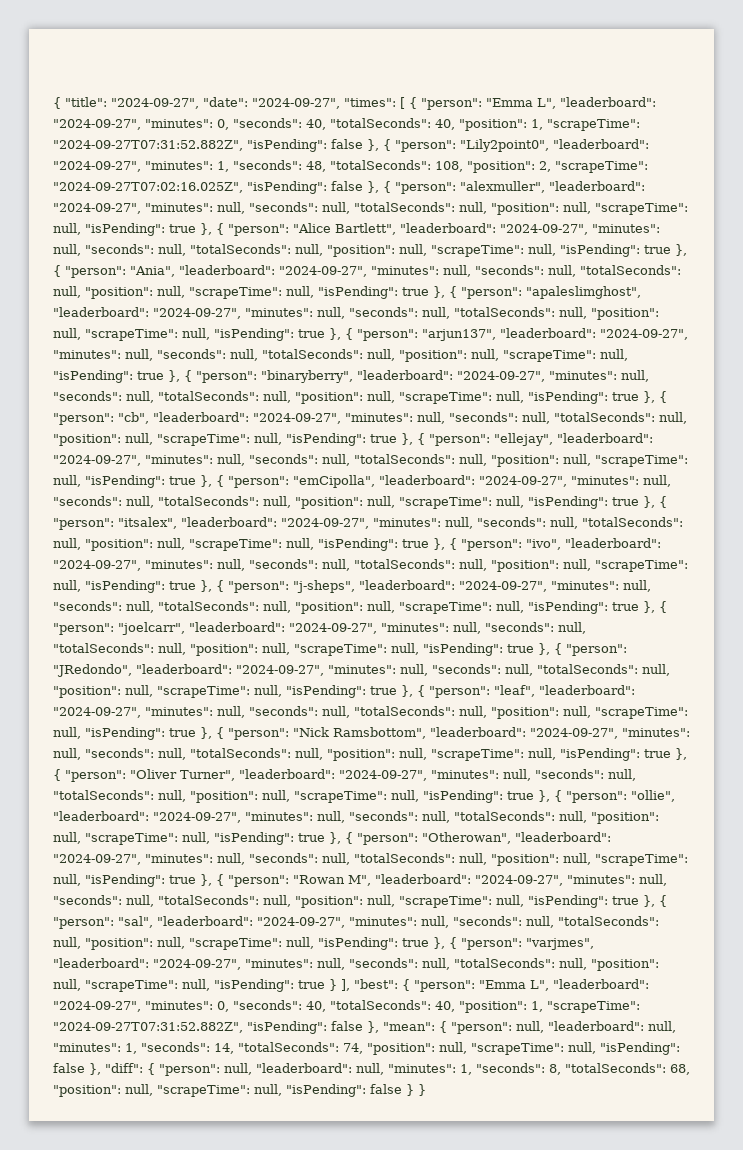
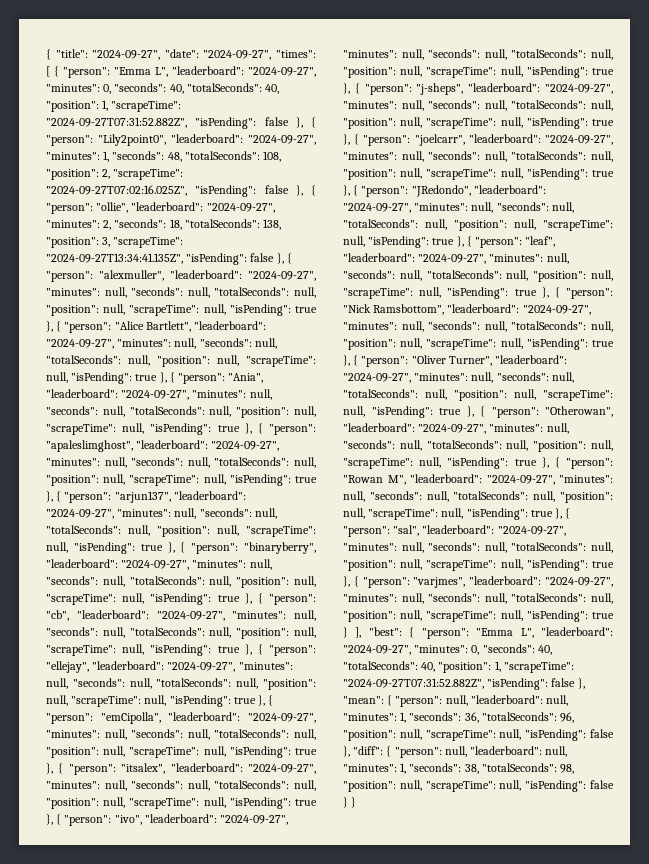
+ "ollie", "leaderboard": "2024-09-27", "minutes": 2, "seconds": 18, "totalSeconds": 138, "position": 3, "scrapeTime": "2024-09-27T13:34:41.135Z", "isPending": false }, { "person":
- "ollie", "leaderboard": "2024-09-27", "minutes": null, "seconds": null, "totalSeconds": null, "position": null, "scrapeTime": null, "isPending": true }, { "person":
- 14, "totalSeconds": 74, "position":
+ 36, "totalSeconds": 96, "position":
- 8, "totalSeconds": 68, "position":
+ 38, "totalSeconds": 98, "position":

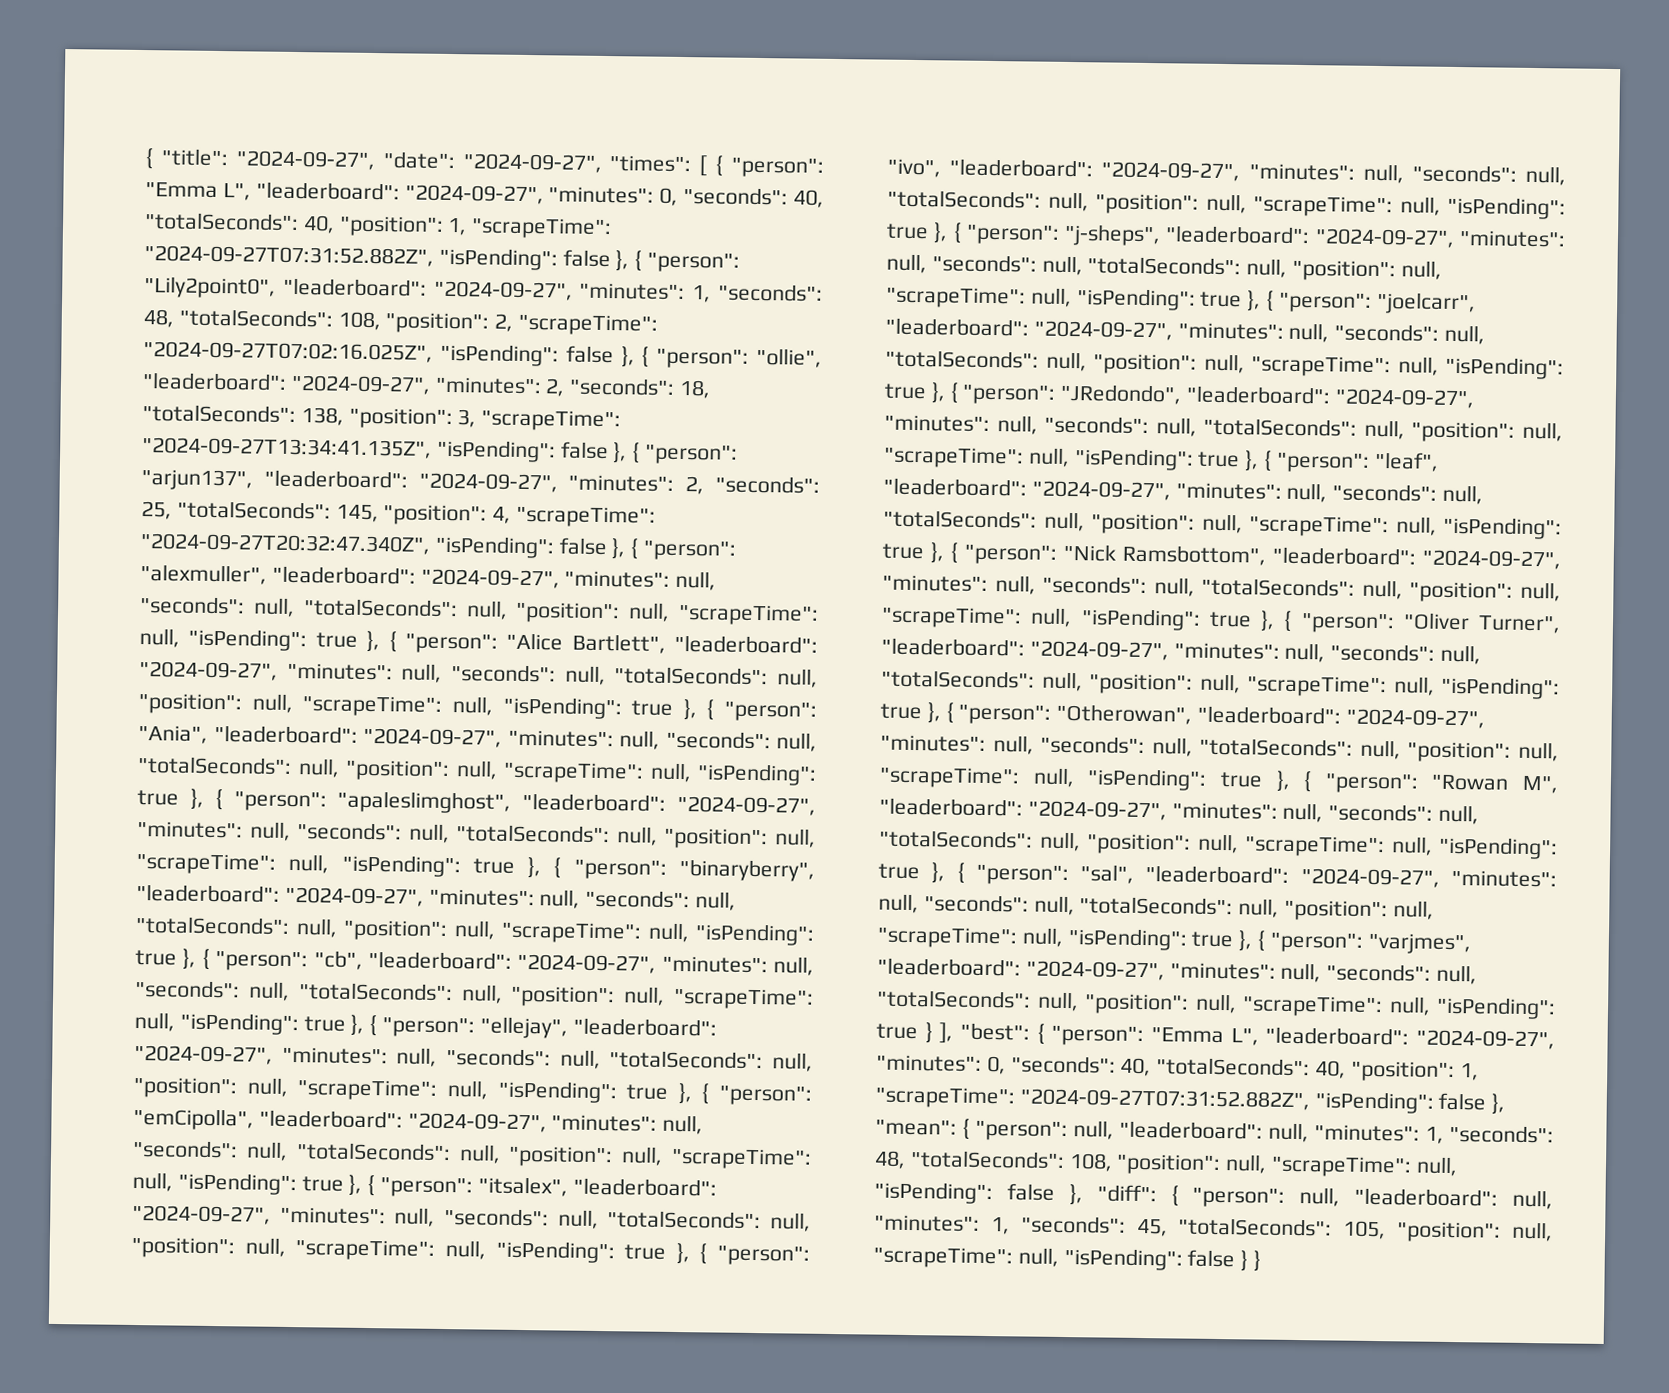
+ "arjun137", "leaderboard": "2024-09-27", "minutes": 2, "seconds": 25, "totalSeconds": 145, "position": 4, "scrapeTime": "2024-09-27T20:32:47.340Z", "isPending": false }, { "person":
- "arjun137", "leaderboard": "2024-09-27", "minutes": null, "seconds": null, "totalSeconds": null, "position": null, "scrapeTime": null, "isPending": true }, { "person":
- null, "minutes": 1, "seconds": 36, "totalSeconds": 96, "position":
+ null, "minutes": 1, "seconds": 48, "totalSeconds": 108, "position":
- 38, "totalSeconds": 98, "position":
+ 45, "totalSeconds": 105, "position":

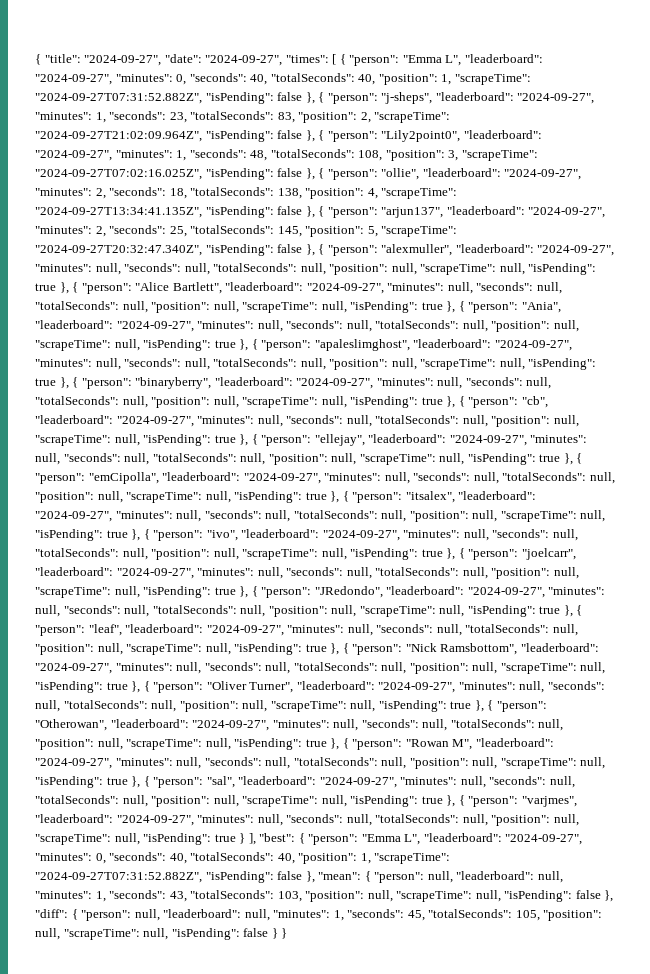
+ "j-sheps", "leaderboard": "2024-09-27", "minutes": 1, "seconds": 23, "totalSeconds": 83, "position": 2, "scrapeTime": "2024-09-27T21:02:09.964Z", "isPending": false }, { "person":
- 2, "scrapeTime":
+ 3, "scrapeTime":
- 3, "scrapeTime":
+ 4, "scrapeTime":
- 4, "scrapeTime":
+ 5, "scrapeTime":
- "j-sheps", "leaderboard": "2024-09-27", "minutes": null, "seconds": null, "totalSeconds": null, "position": null, "scrapeTime": null, "isPending": true }, { "person":
- null, "minutes": 1, "seconds": 48, "totalSeconds": 108, "position":
+ null, "minutes": 1, "seconds": 43, "totalSeconds": 103, "position":

